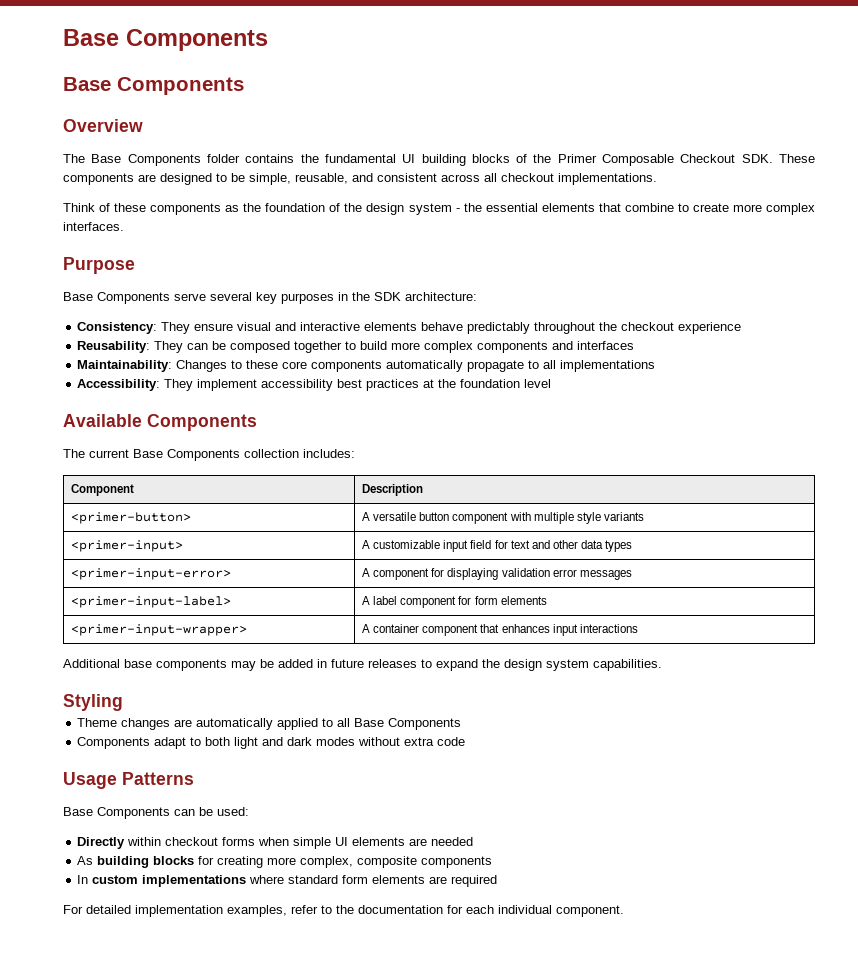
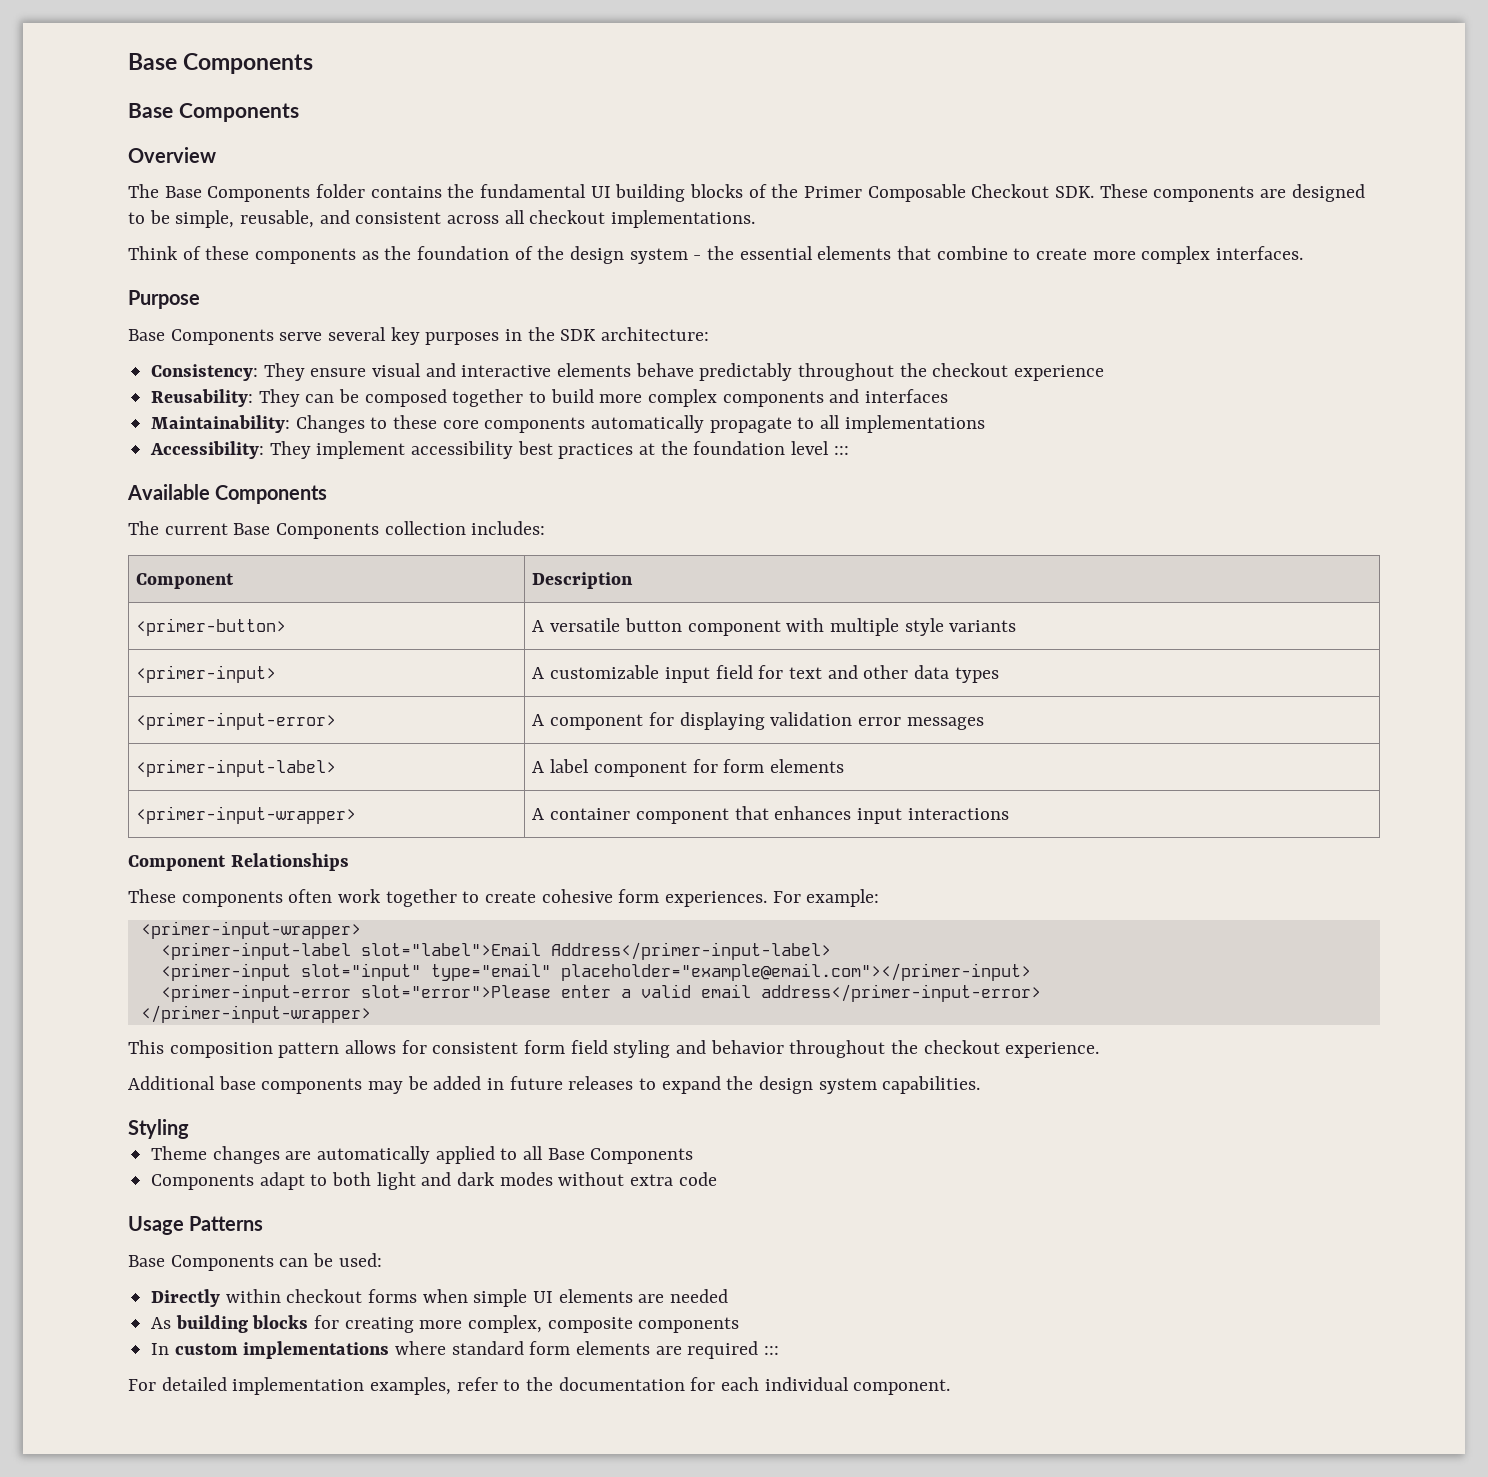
- Accessibility: They implement accessibility best practices at the foundation level
+ Accessibility: They implement accessibility best practices at the foundation level :::
+ Component Relationships
+ These components often work together to create cohesive form experiences. For example:
+ <primer-input-wrapper>
+ <primer-input-label slot="label">Email Address</primer-input-label>
+ <primer-input slot="input" type="email" placeholder="example@email.com"></primer-input>
+ <primer-input-error slot="error">Please enter a valid email address</primer-input-error>
+ </primer-input-wrapper>
+ This composition pattern allows for consistent form field styling and behavior throughout the checkout experience.
- In custom implementations where standard form elements are required
+ In custom implementations where standard form elements are required :::

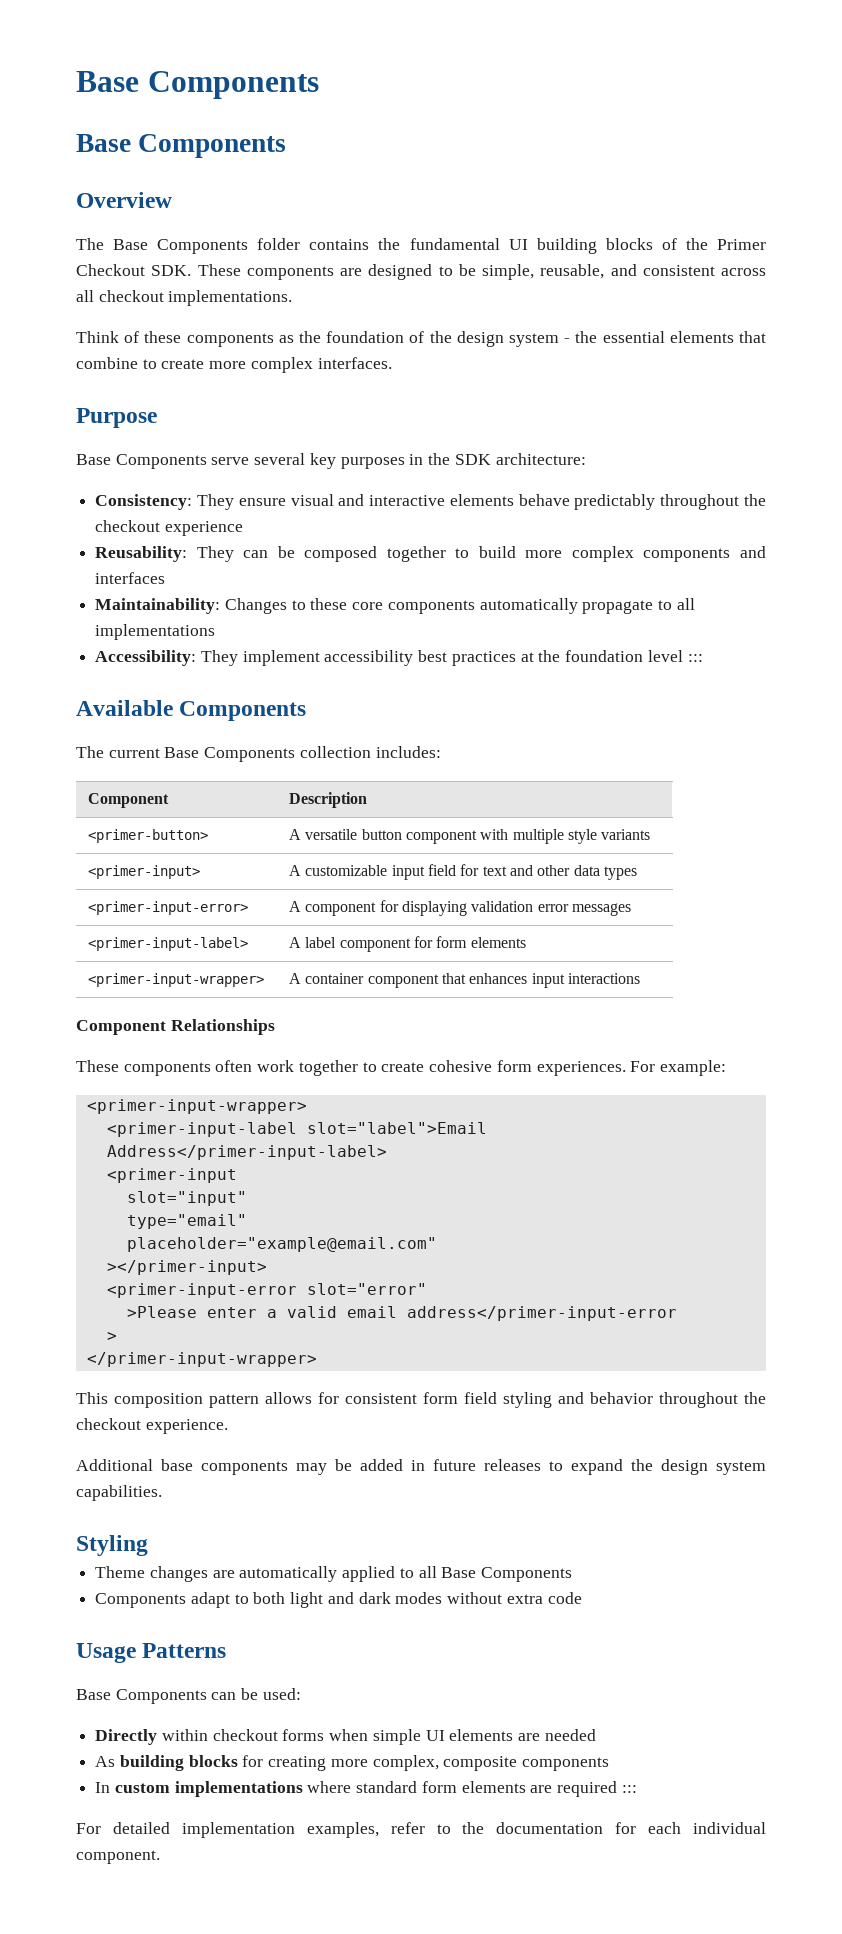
- The Base Components folder contains the fundamental UI building blocks of the Primer Composable Checkout SDK. These components are designed to be simple, reusable, and consistent across all checkout implementations.
+ The Base Components folder contains the fundamental UI building blocks of the Primer Checkout SDK. These components are designed to be simple, reusable, and consistent across all checkout implementations.
- <primer-input slot="input" type="email" placeholder="example@email.com"></primer-input>
+ <primer-input
+ slot="input"
+ type="email"
+ placeholder="example@email.com"
+ ></primer-input>
- <primer-input-error slot="error">Please enter a valid email address</primer-input-error>
+ <primer-input-error slot="error"
+ >Please enter a valid email address</primer-input-error
+ >

